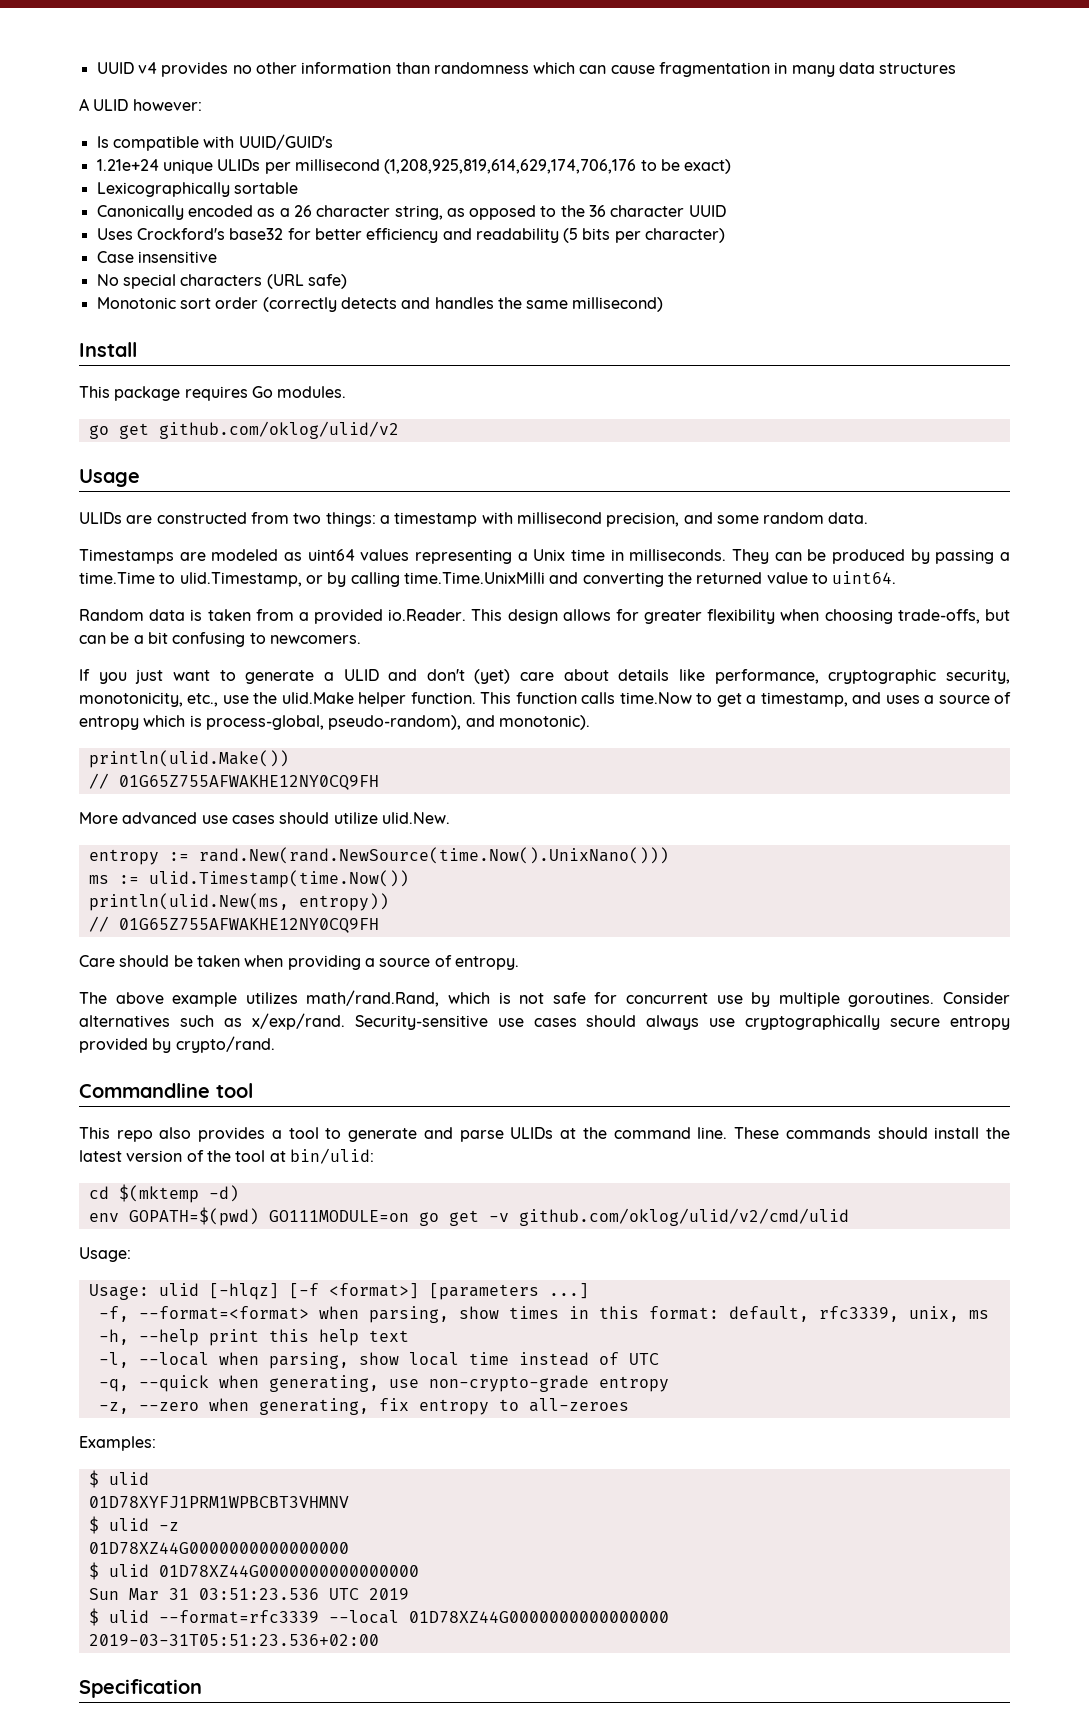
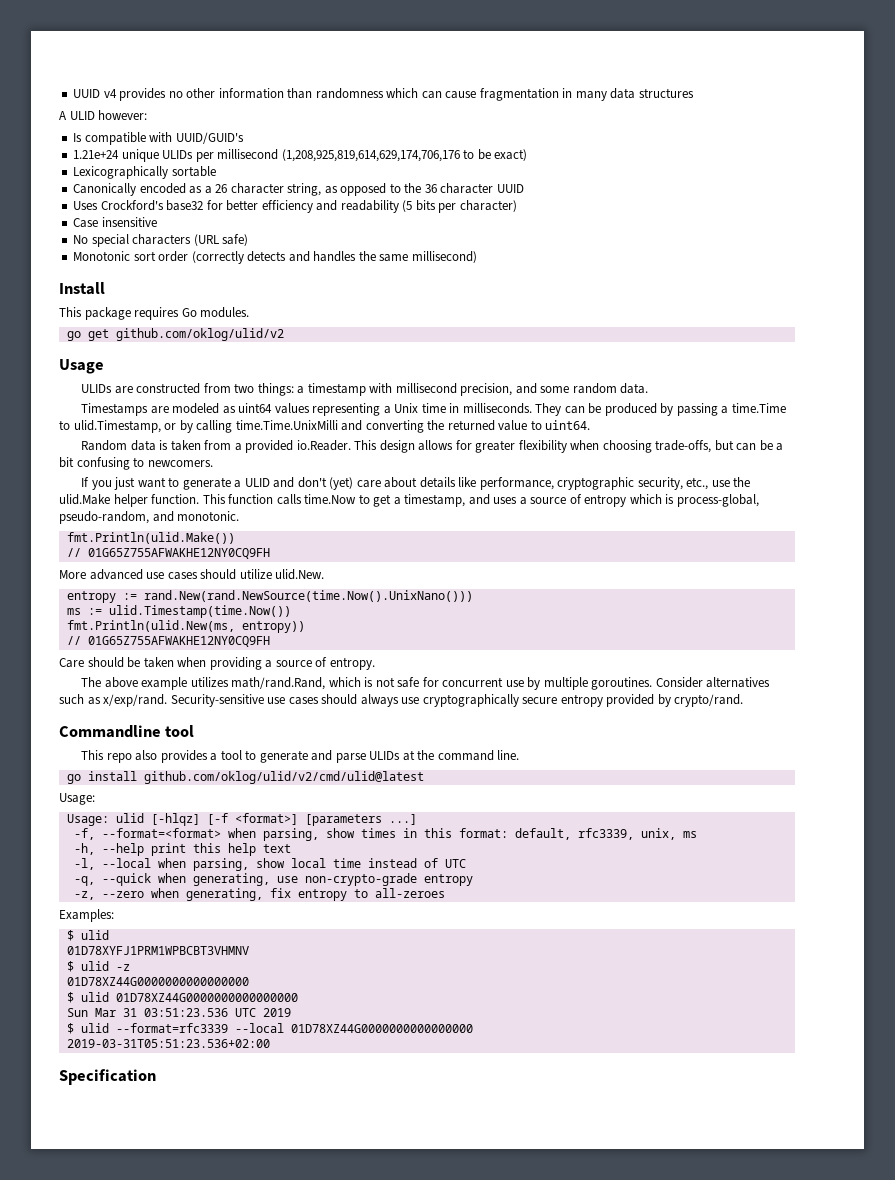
- If you just want to generate a ULID and don't (yet) care about details like performance, cryptographic security, monotonicity, etc., use the ulid.Make helper function.
+ If you just want to generate a ULID and don't (yet) care about details like performance, cryptographic security, etc., use the ulid.Make helper function.
- This function calls time.Now to get a timestamp, and uses a source of entropy which is process-global, pseudo-random), and monotonic).
- println(ulid.Make())
+ This function calls time.Now to get a timestamp, and uses a source of entropy which is process-global, pseudo-random, and monotonic.
+ fmt.Println(ulid.Make())
- println(ulid.New(ms, entropy))
+ fmt.Println(ulid.New(ms, entropy))
- This repo also provides a tool to generate and parse ULIDs at the command line. These commands should install the latest version of the tool at bin/ulid:
- cd $(mktemp -d)
- env GOPATH=$(pwd) GO111MODULE=on go get -v github.com/oklog/ulid/v2/cmd/ulid
+ This repo also provides a tool to generate and parse ULIDs at the command line.
+ go install github.com/oklog/ulid/v2/cmd/ulid@latest

